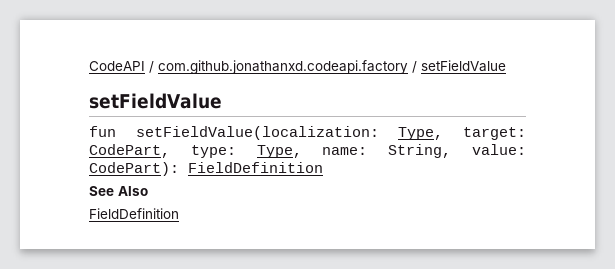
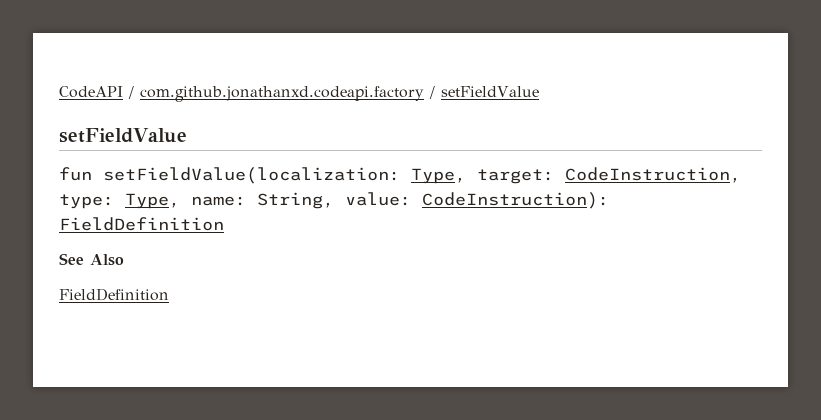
- fun setFieldValue(localization: Type, target: CodePart, type: Type, name: String, value: CodePart): FieldDefinition
+ fun setFieldValue(localization: Type, target: CodeInstruction, type: Type, name: String, value: CodeInstruction): FieldDefinition

